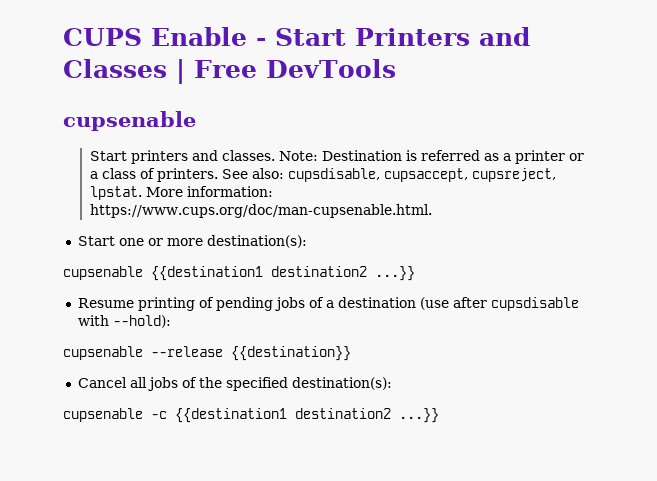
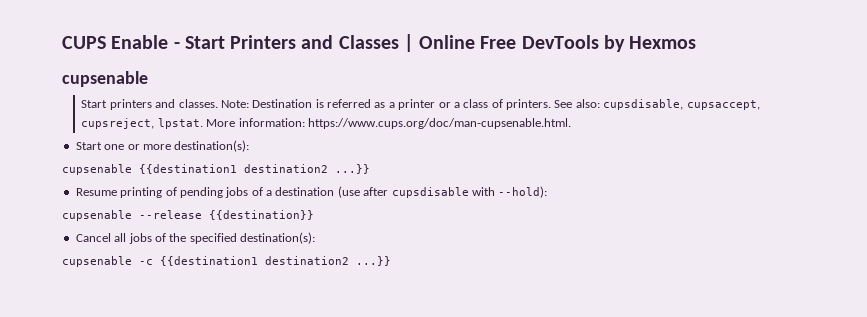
- CUPS Enable - Start Printers and Classes | Free DevTools
+ CUPS Enable - Start Printers and Classes | Online Free DevTools by Hexmos

